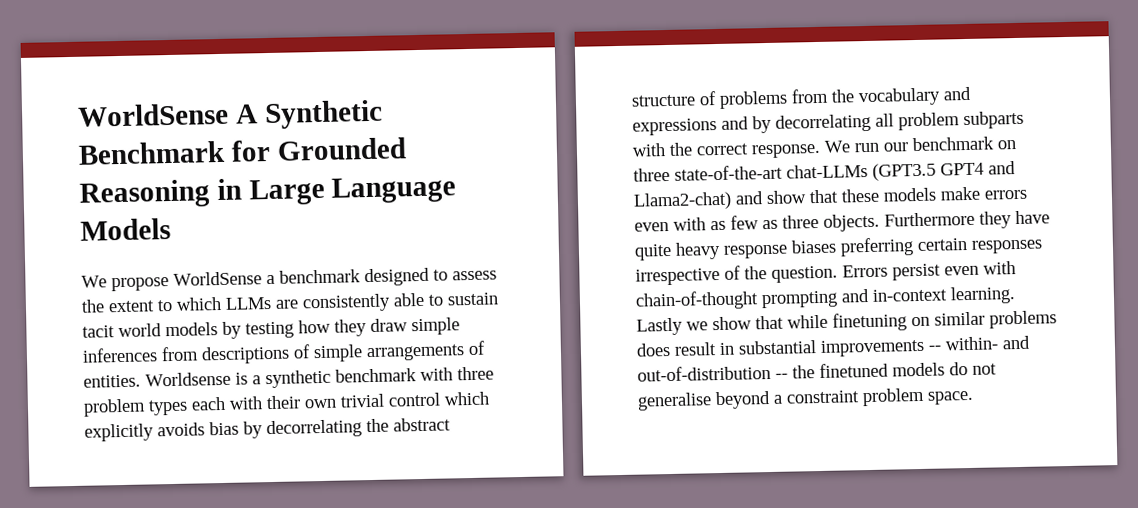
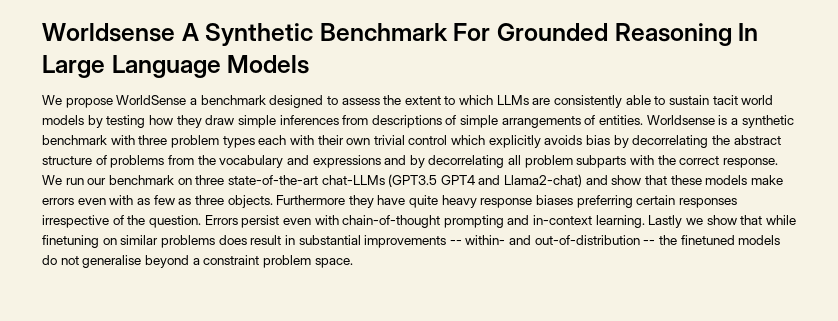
- WorldSense A Synthetic Benchmark for Grounded Reasoning in Large Language Models
+ Worldsense A Synthetic Benchmark For Grounded Reasoning In Large Language Models

